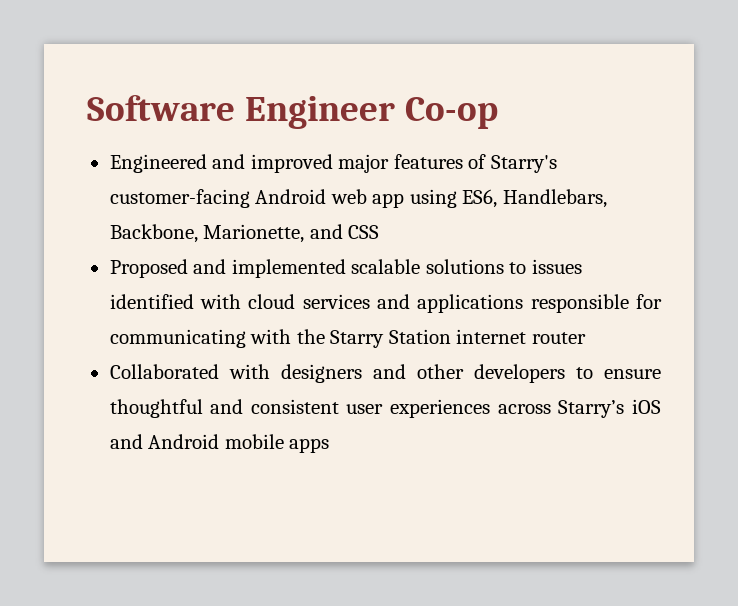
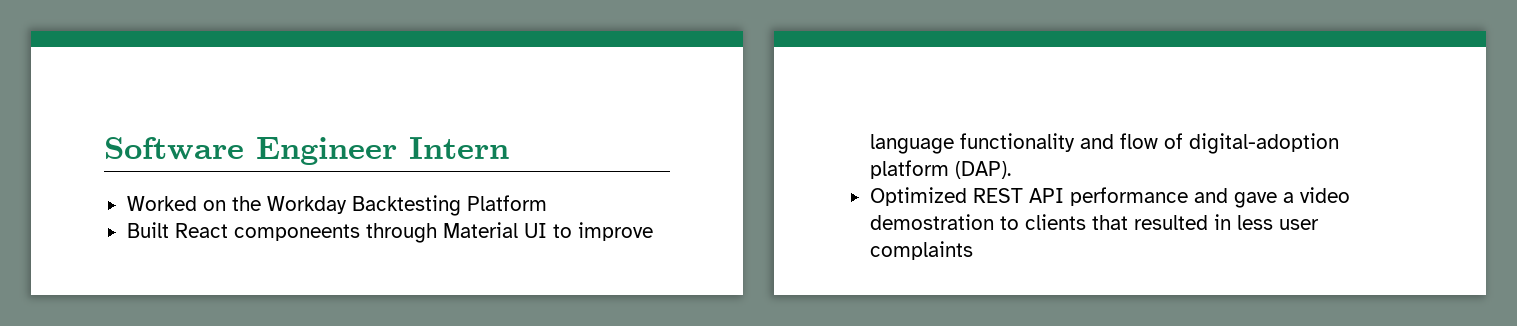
- Software Engineer Co-op
- Engineered and improved major features of Starry's customer-facing Android web app using ES6, Handlebars, Backbone, Marionette, and CSS
- Proposed and implemented scalable solutions to issues identified with cloud services and applications responsible for communicating with the Starry Station internet router
- Collaborated with designers and other developers to ensure thoughtful and consistent user experiences across Starry’s iOS and Android mobile apps
+ Software Engineer Intern
+ Worked on the Workday Backtesting Platform
+ Built React componeents through Material UI to improve language functionality and flow of digital-adoption platform (DAP).
+ Optimized REST API performance and gave a video demostration to clients that resulted in less user complaints

